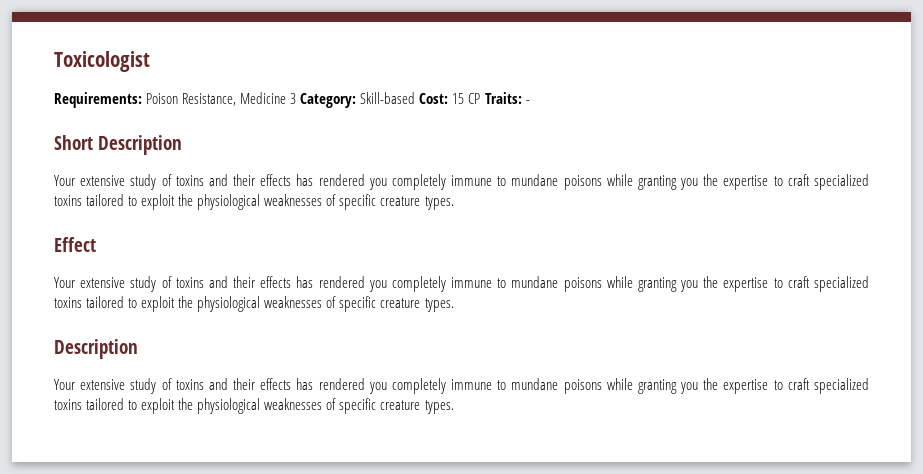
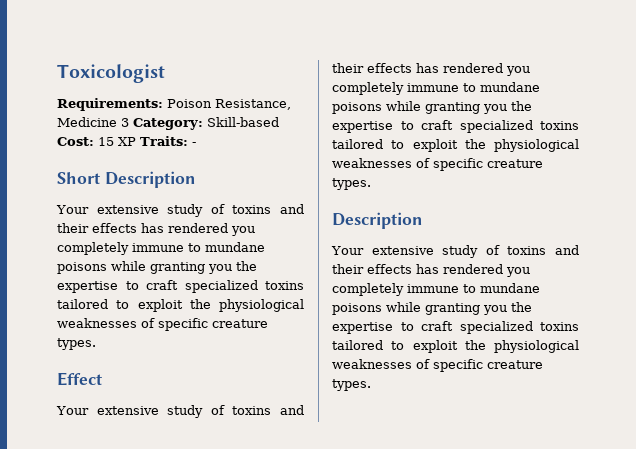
- Requirements: Poison Resistance, Medicine 3 Category: Skill-based Cost: 15 CP Traits: -
+ Requirements: Poison Resistance, Medicine 3 Category: Skill-based Cost: 15 XP Traits: -

